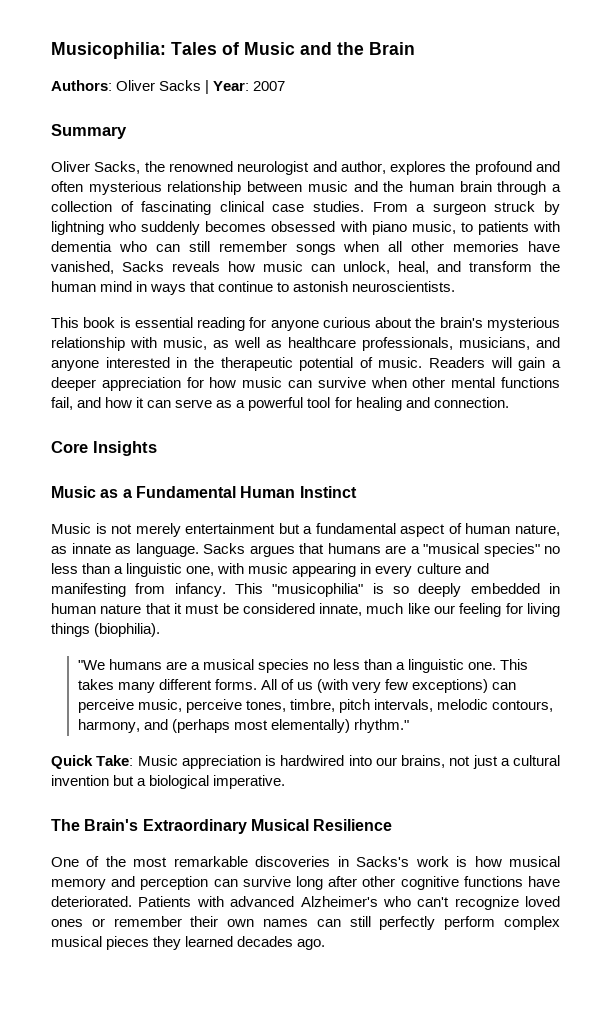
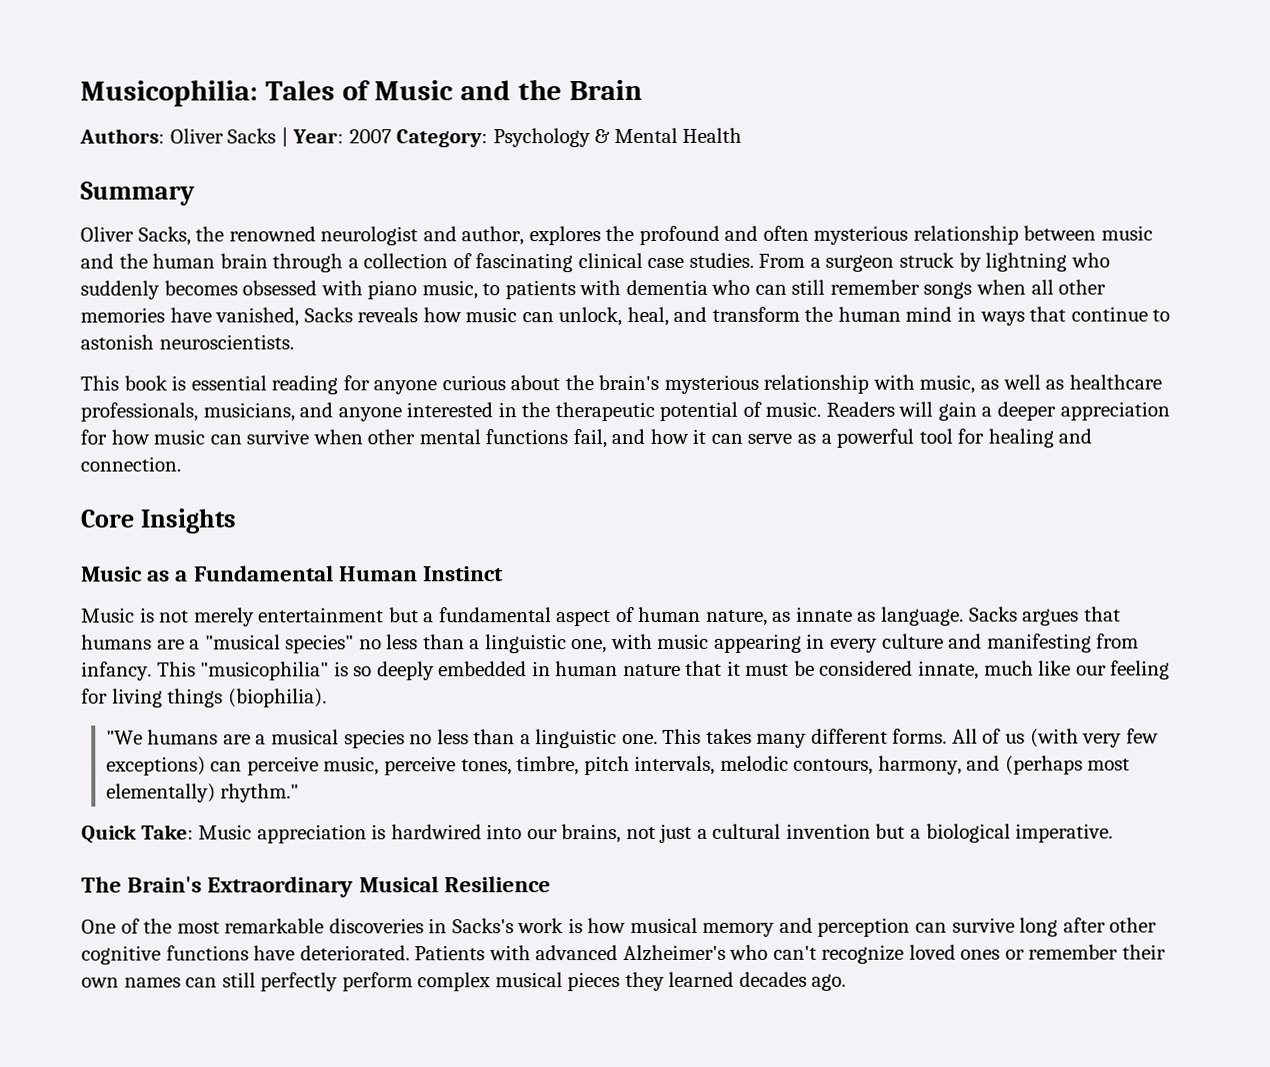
- Authors: Oliver Sacks | Year: 2007
+ Authors: Oliver Sacks | Year: 2007 Category: Psychology & Mental Health

